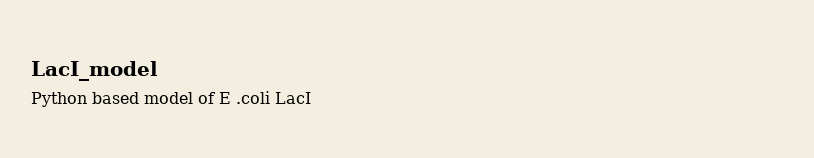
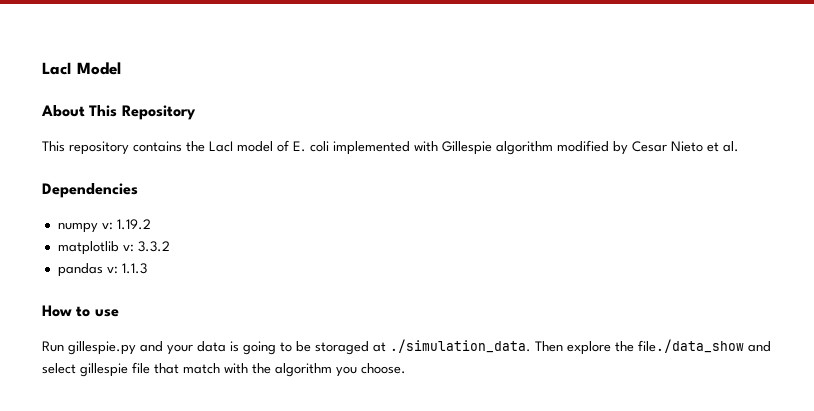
- LacI_model
- Python based model of E .coli LacI
+ LacI Model
+ About This Repository
+ This repository contains the LacI model of E. coli implemented with Gillespie algorithm modified by Cesar Nieto et al.
+ Dependencies
+ numpy v: 1.19.2
+ matplotlib v: 3.3.2
+ pandas v: 1.1.3
+ How to use
+ Run gillespie.py and your data is going to be storaged at ./simulation_data. Then explore the file./data_show and select gillespie file that match with the algorithm you choose.

